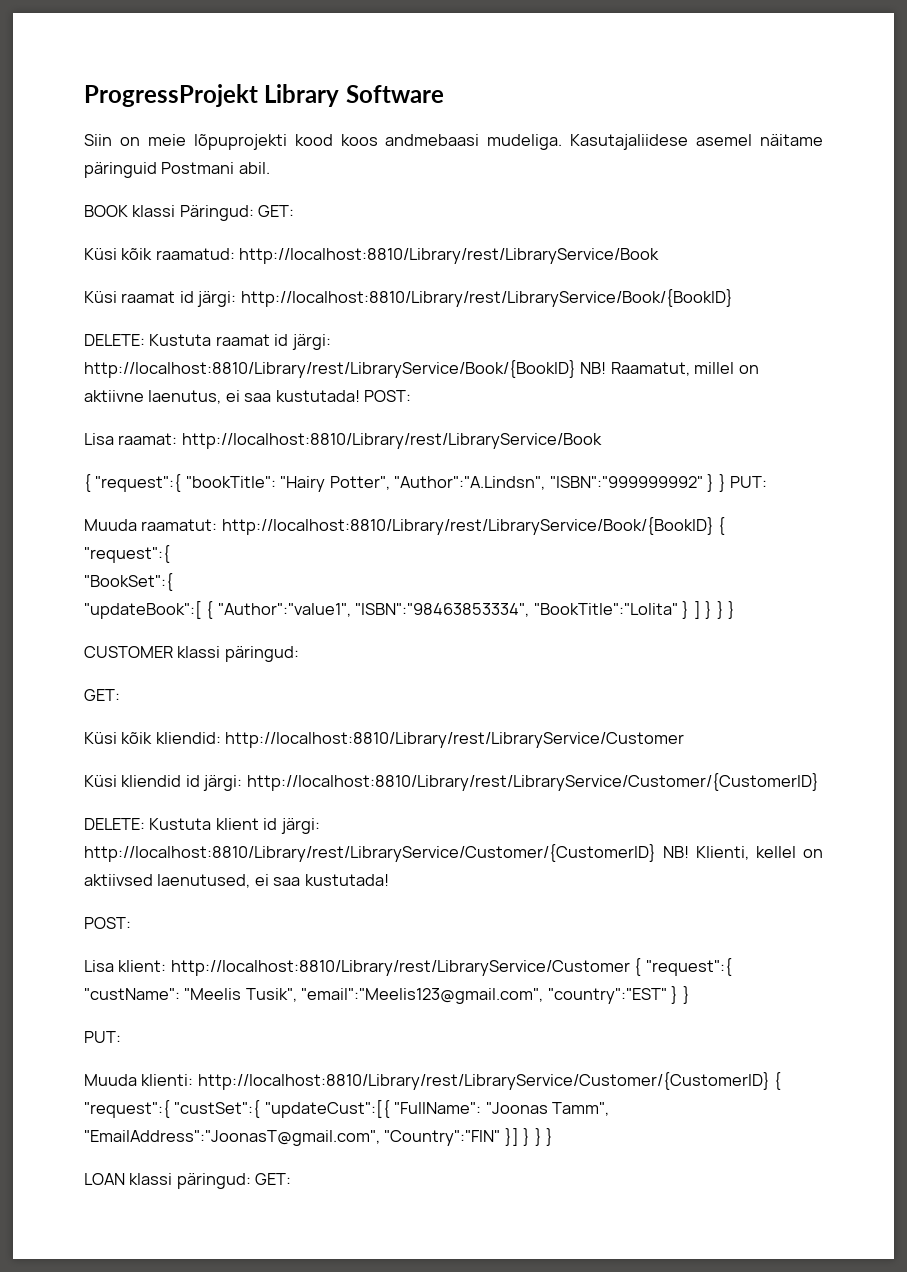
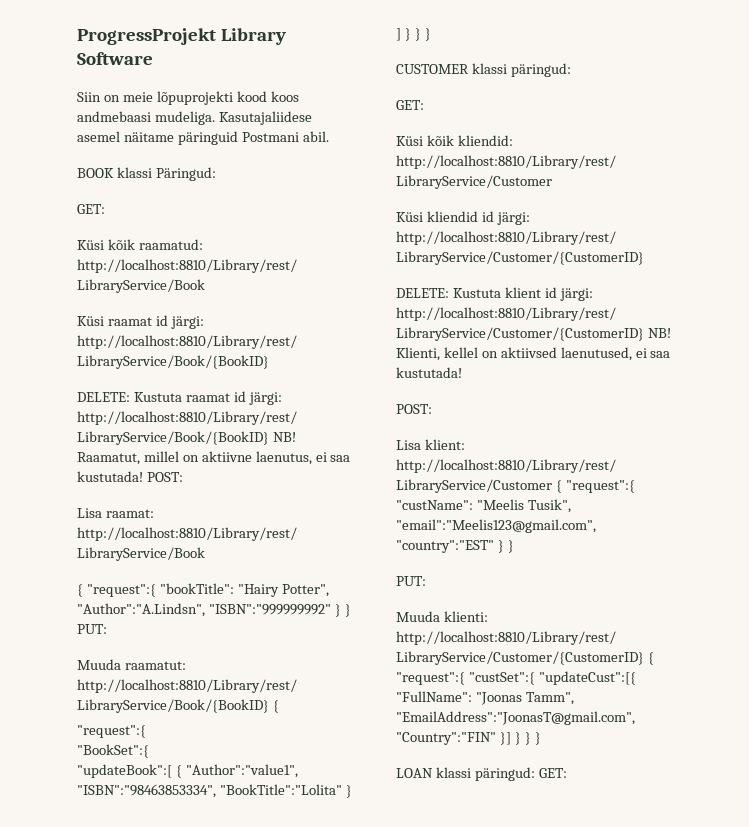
- BOOK klassi Päringud: GET:
+ BOOK klassi Päringud:
+ GET:

